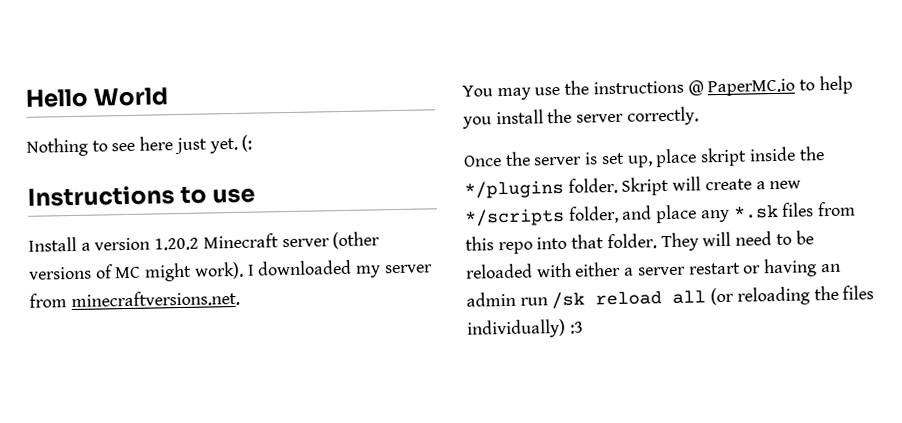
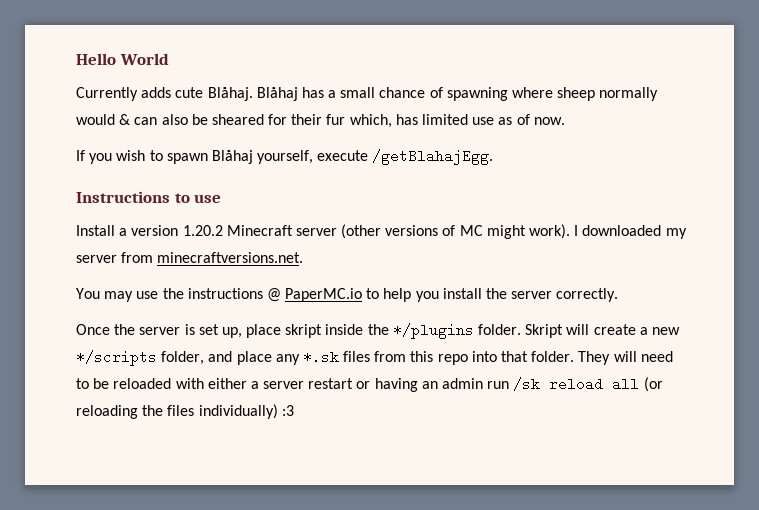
- Nothing to see here just yet. (:
+ Currently adds cute Blåhaj. Blåhaj has a small chance of spawning where sheep normally would & can also be sheared for their fur which, has limited use as of now.
+ If you wish to spawn Blåhaj yourself, execute /getBlahajEgg.

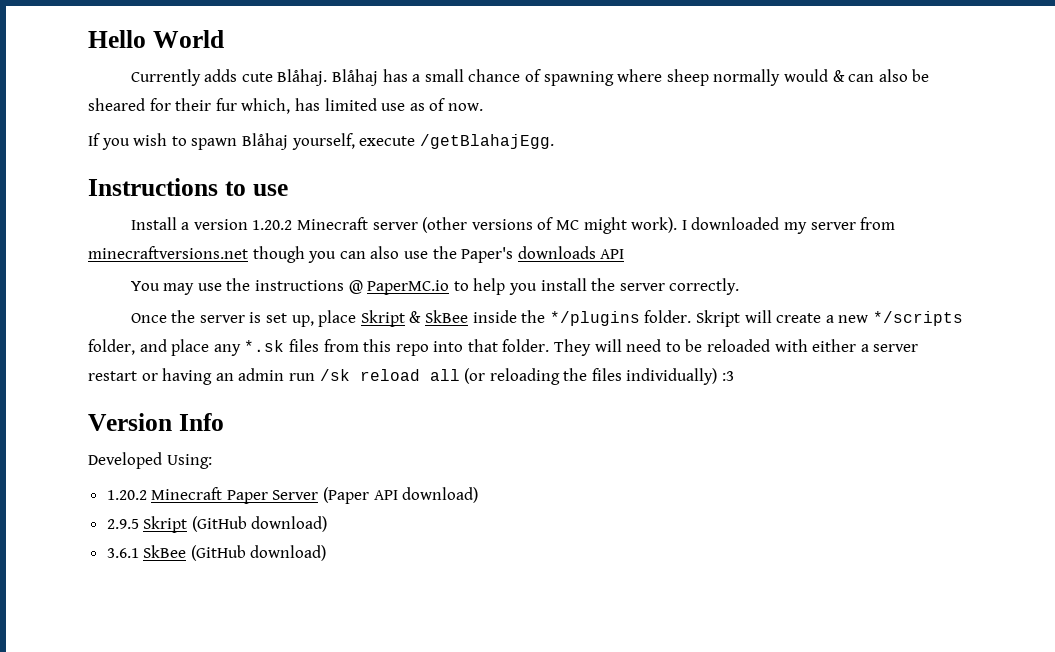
- I downloaded my server from minecraftversions.net.
+ I downloaded my server from minecraftversions.net though you can also use the Paper's downloads API
- Once the server is set up, place skript inside the */plugins folder.
+ Once the server is set up, place Skript & SkBee inside the */plugins folder.
+ Version Info
+ Developed Using:
+ 1.20.2 Minecraft Paper Server (Paper API download)
+ 2.9.5 Skript (GitHub download)
+ 3.6.1 SkBee (GitHub download)

